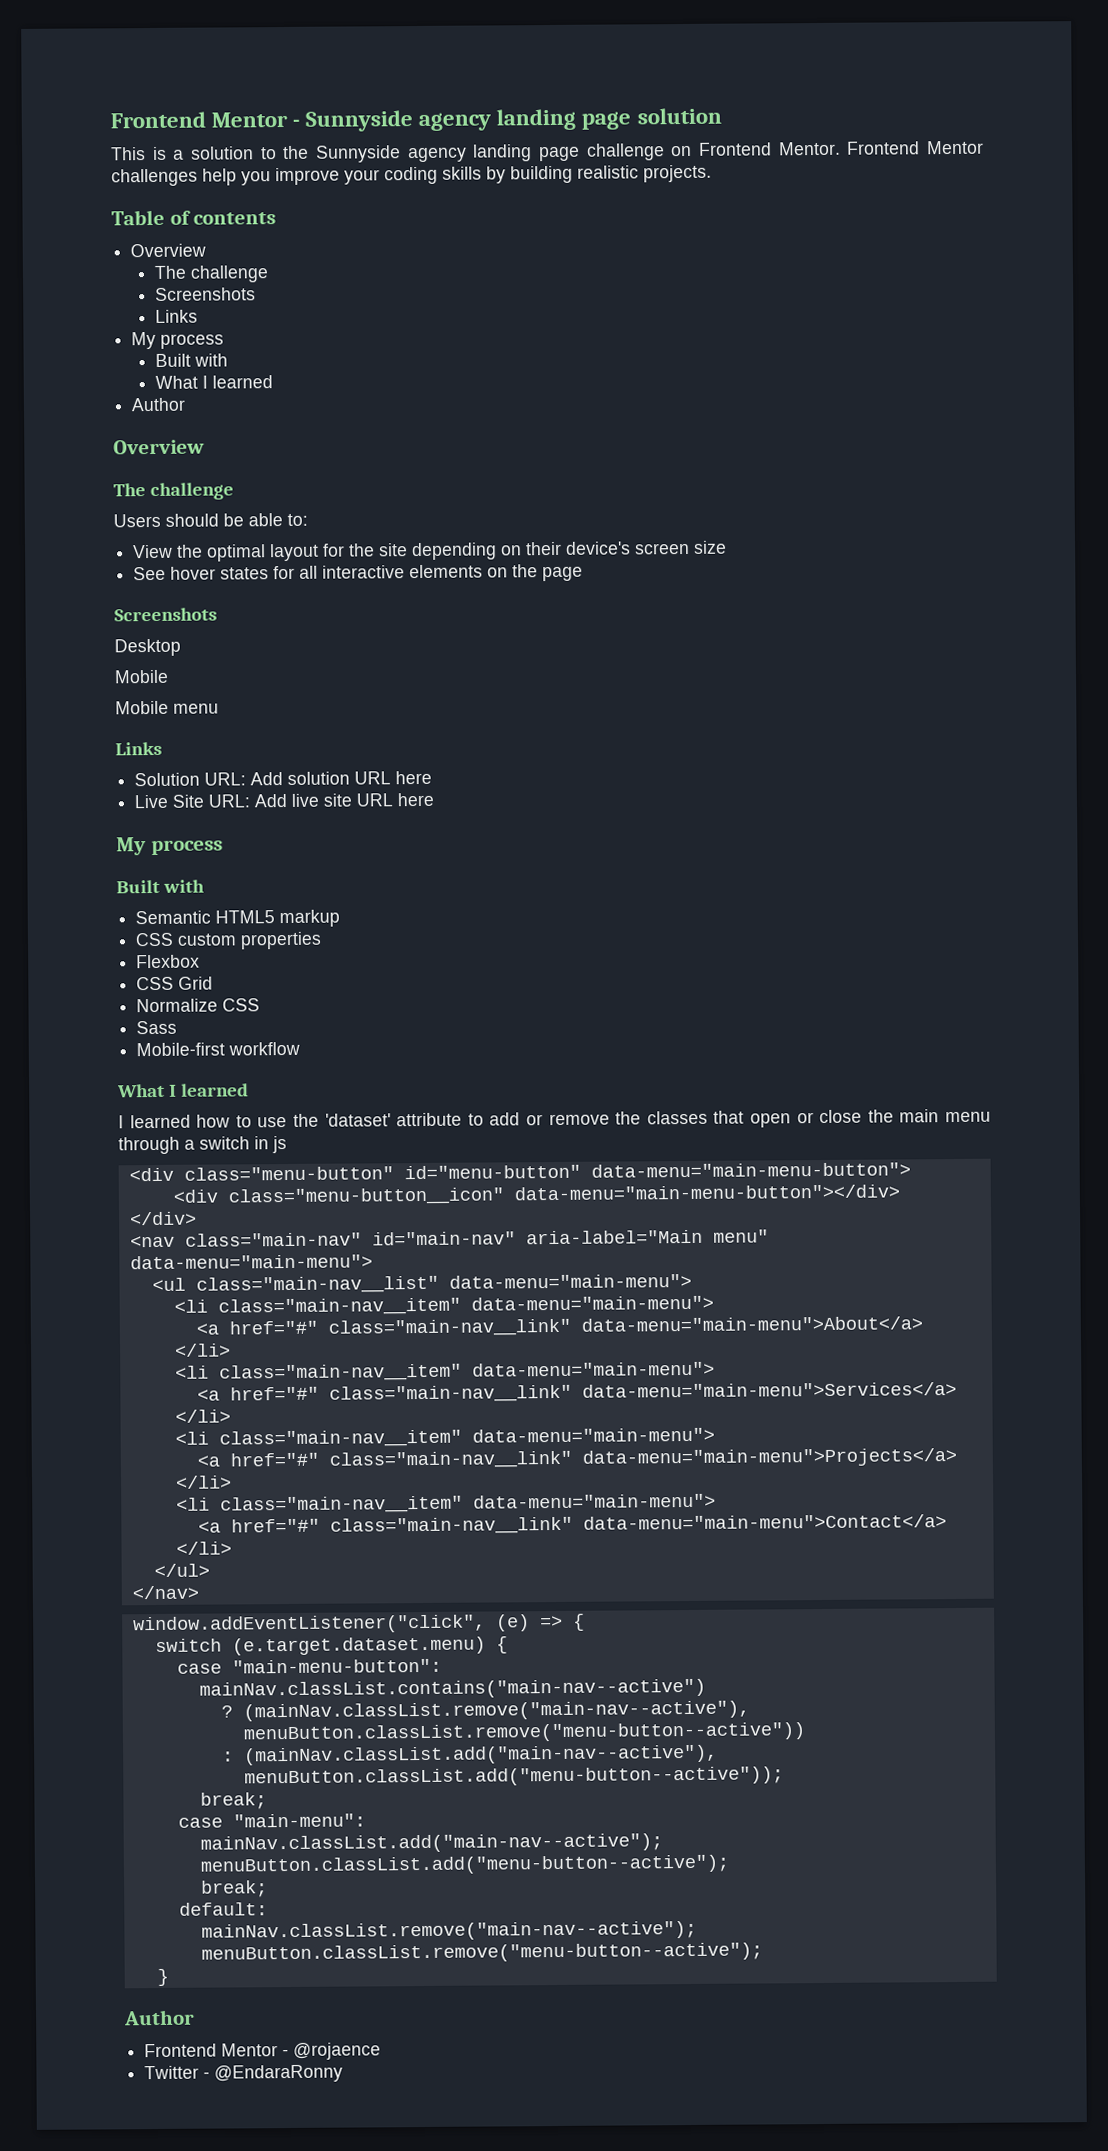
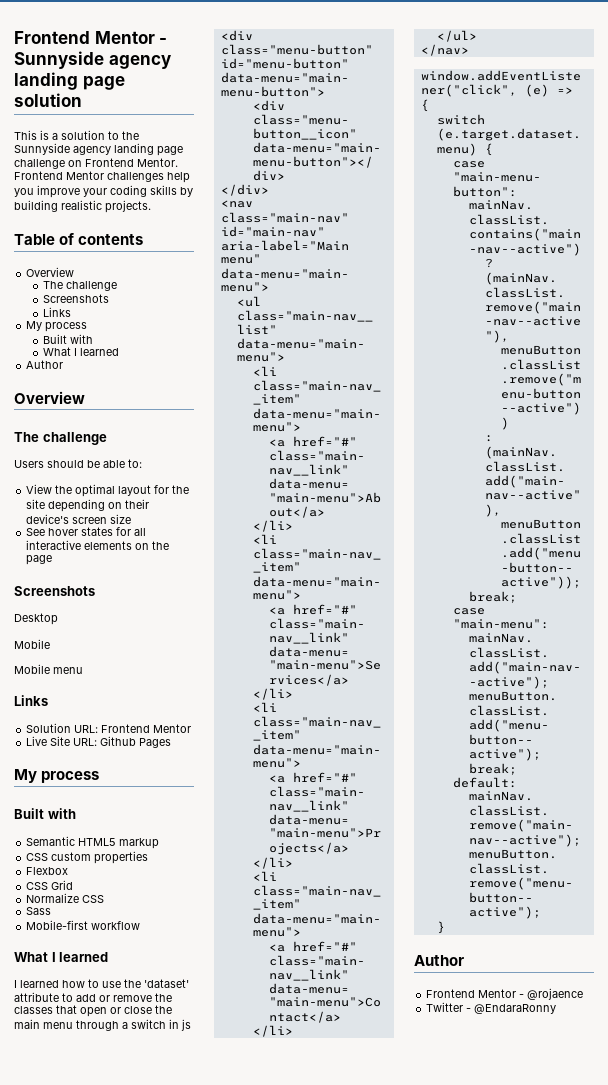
- Solution URL: Add solution URL here
+ Solution URL: Frontend Mentor
- Live Site URL: Add live site URL here
+ Live Site URL: Github Pages

